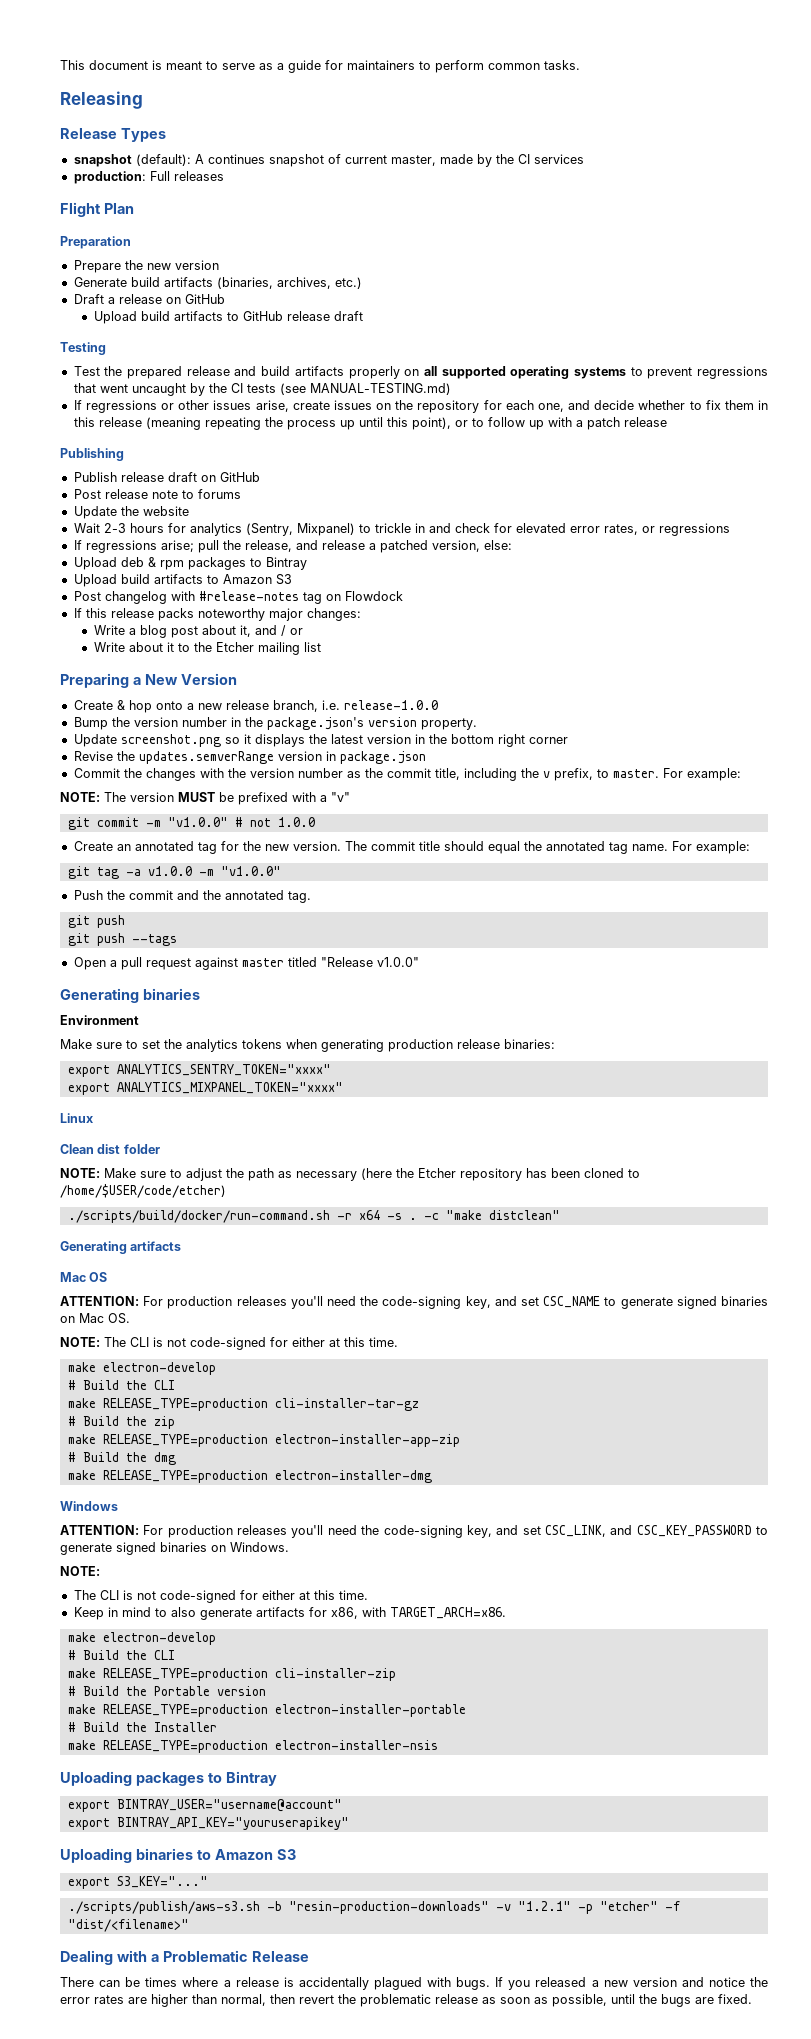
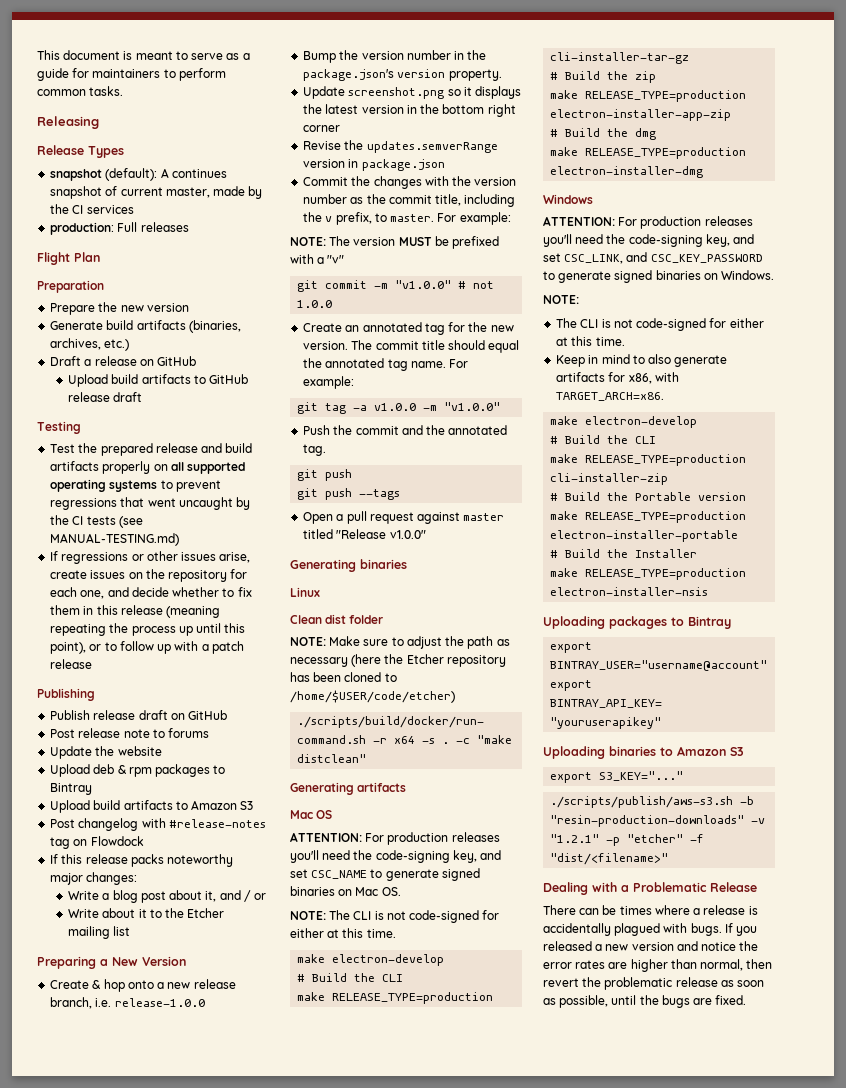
- Wait 2-3 hours for analytics (Sentry, Mixpanel) to trickle in and check for elevated error rates, or regressions
- If regressions arise; pull the release, and release a patched version, else:
- Environment
- Make sure to set the analytics tokens when generating production release binaries:
- export ANALYTICS_SENTRY_TOKEN="xxxx"
- export ANALYTICS_MIXPANEL_TOKEN="xxxx"

